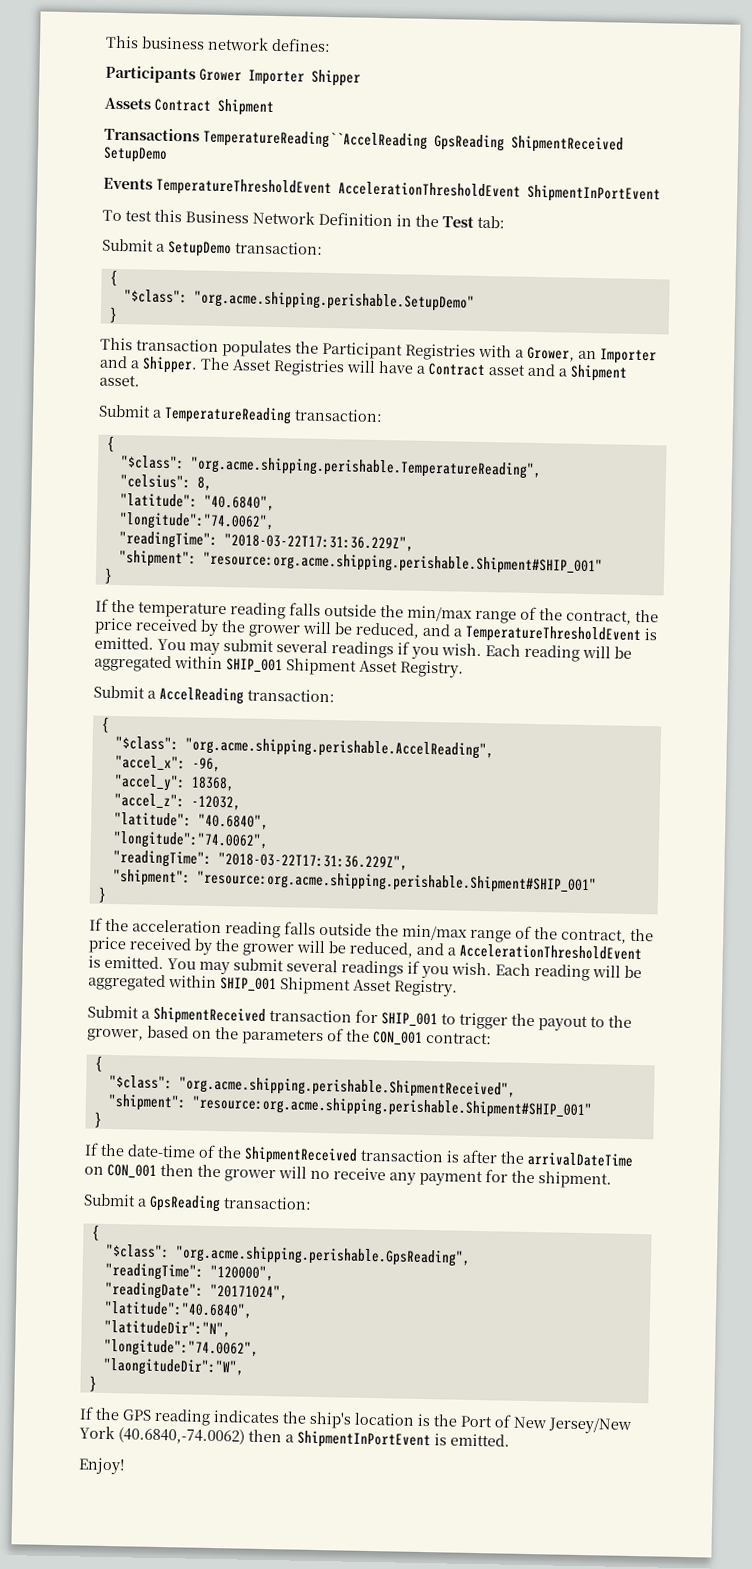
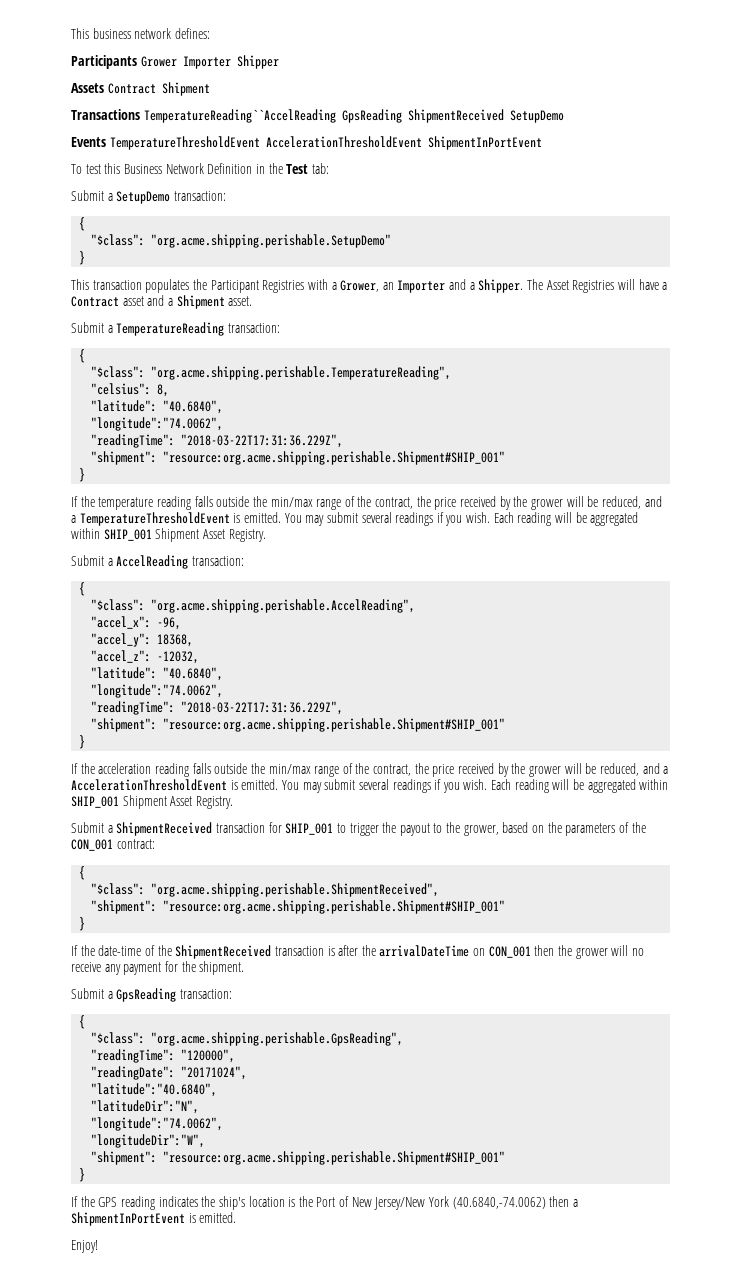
- "laongitudeDir":"W",
+ "longitudeDir":"W",
+ "shipment": "resource:org.acme.shipping.perishable.Shipment#SHIP_001"

